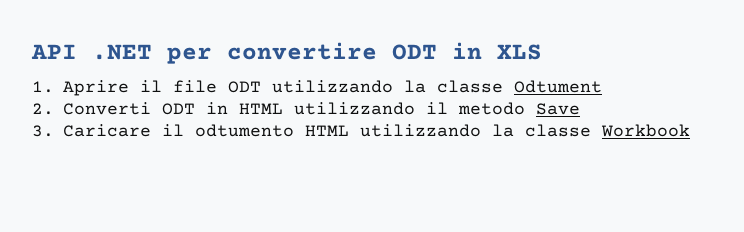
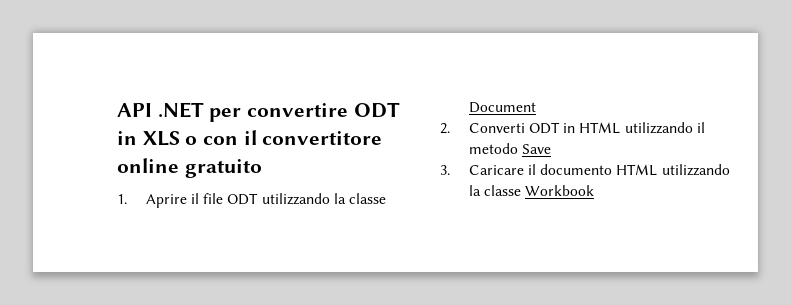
- API .NET per convertire ODT in XLS
+ API .NET per convertire ODT in XLS o con il convertitore online gratuito
- 1. Aprire il file ODT utilizzando la classe Odtument
+ 1. Aprire il file ODT utilizzando la classe Document
- 3. Caricare il odtumento HTML utilizzando la classe Workbook
+ 3. Caricare il documento HTML utilizzando la classe Workbook

